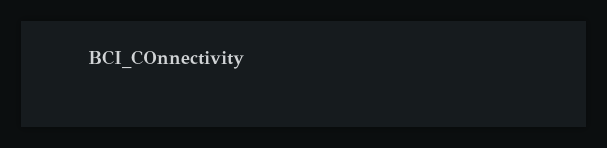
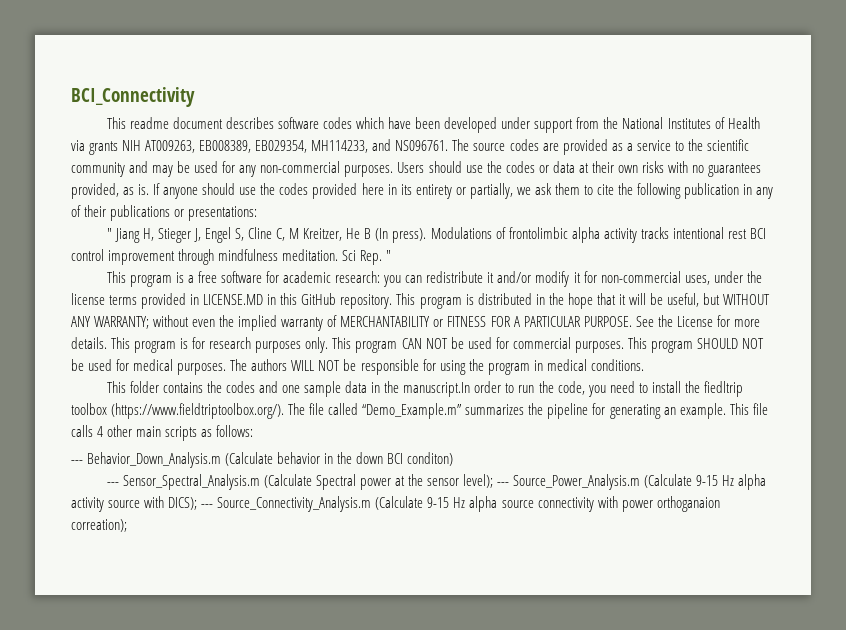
- BCI_COnnectivity
+ BCI_Connectivity
+ This readme document describes software codes which have been developed under support from the National Institutes of Health via grants NIH AT009263, EB008389, EB029354, MH114233, and NS096761. The source codes are provided as a service to the scientific community and may be used for any non-commercial purposes. Users should use the codes or data at their own risks with no guarantees provided, as is. If anyone should use the codes provided here in its entirety or partially, we ask them to cite the following publication in any of their publications or presentations:
+ " Jiang H, Stieger J, Engel S, Cline C, M Kreitzer, He B (In press). Modulations of frontolimbic alpha activity tracks intentional rest BCI control improvement through mindfulness meditation. Sci Rep. "
+ This program is a free software for academic research: you can redistribute it and/or modify it for non-commercial uses, under the license terms provided in LICENSE.MD in this GitHub repository. This program is distributed in the hope that it will be useful, but WITHOUT ANY WARRANTY; without even the implied warranty of MERCHANTABILITY or FITNESS FOR A PARTICULAR PURPOSE. See the License for more details. This program is for research purposes only. This program CAN NOT be used for commercial purposes. This program SHOULD NOT be used for medical purposes. The authors WILL NOT be responsible for using the program in medical conditions.
+ This folder contains the codes and one sample data in the manuscript.In order to run the code, you need to install the fiedltrip toolbox (https://www.fieldtriptoolbox.org/). The file called “Demo_Example.m” summarizes the pipeline for generating an example. This file calls 4 other main scripts as follows:
+ --- Behavior_Down_Analysis.m (Calculate behavior in the down BCI conditon)
+ --- Sensor_Spectral_Analysis.m (Calculate Spectral power at the sensor level); --- Source_Power_Analysis.m (Calculate 9-15 Hz alpha activity source with DICS); --- Source_Connectivity_Analysis.m (Calculate 9-15 Hz alpha source connectivity with power orthoganaion correation);

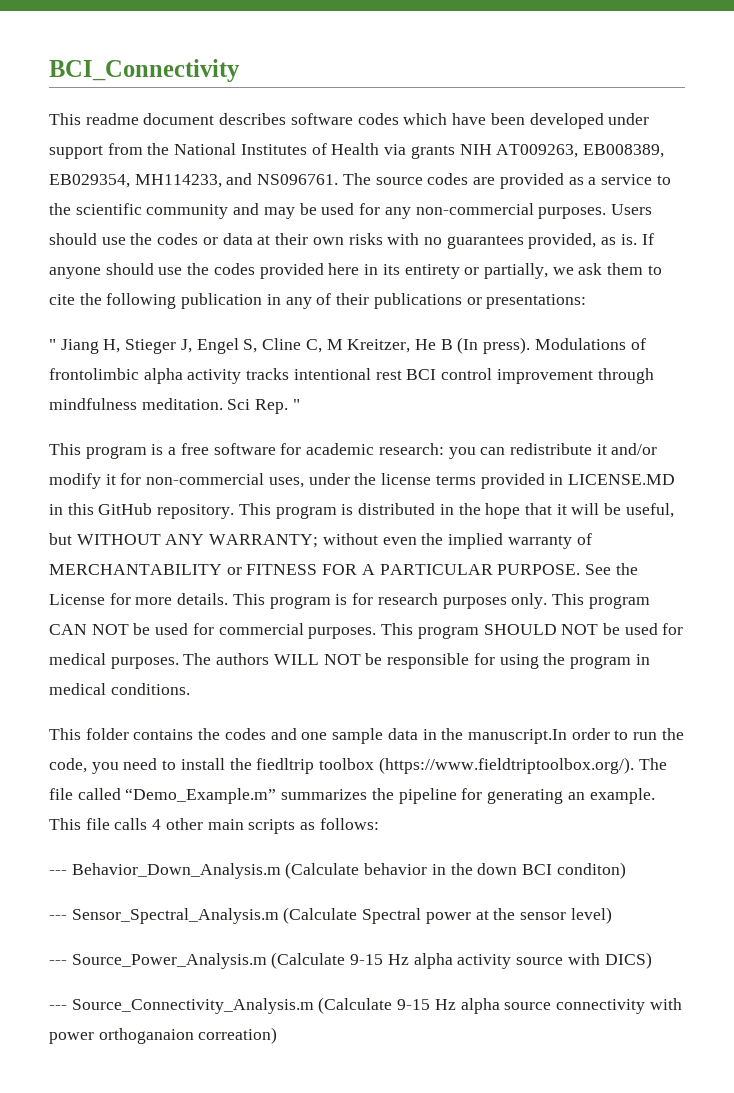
- --- Sensor_Spectral_Analysis.m (Calculate Spectral power at the sensor level); --- Source_Power_Analysis.m (Calculate 9-15 Hz alpha activity source with DICS); --- Source_Connectivity_Analysis.m (Calculate 9-15 Hz alpha source connectivity with power orthoganaion correation);
+ --- Sensor_Spectral_Analysis.m (Calculate Spectral power at the sensor level)
+ --- Source_Power_Analysis.m (Calculate 9-15 Hz alpha activity source with DICS)
+ --- Source_Connectivity_Analysis.m (Calculate 9-15 Hz alpha source connectivity with power orthoganaion correation)

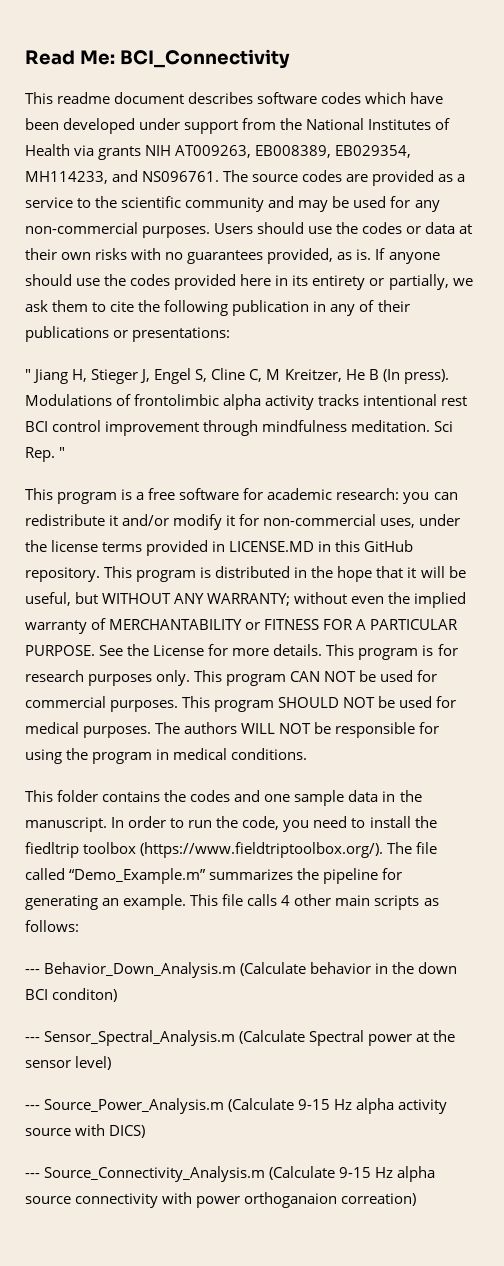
- BCI_Connectivity
+ Read Me: BCI_Connectivity
- This folder contains the codes and one sample data in the manuscript.In order to run the code, you need to install the fiedltrip toolbox (https://www.fieldtriptoolbox.org/). The file called “Demo_Example.m” summarizes the pipeline for generating an example.
+ This folder contains the codes and one sample data in the manuscript. In order to run the code, you need to install the fiedltrip toolbox (https://www.fieldtriptoolbox.org/). The file called “Demo_Example.m” summarizes the pipeline for generating an example.

